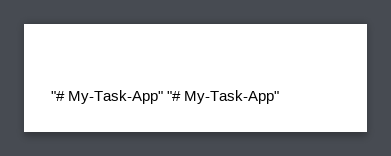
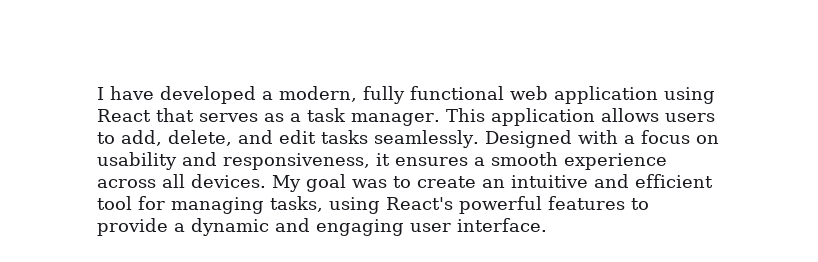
- "# My-Task-App" "# My-Task-App"
+ I have developed a modern, fully functional web application using React that serves as a task manager. This application allows users to add, delete, and edit tasks seamlessly. Designed with a focus on usability and responsiveness, it ensures a smooth experience across all devices. My goal was to create an intuitive and efficient tool for managing tasks, using React's powerful features to provide a dynamic and engaging user interface.

